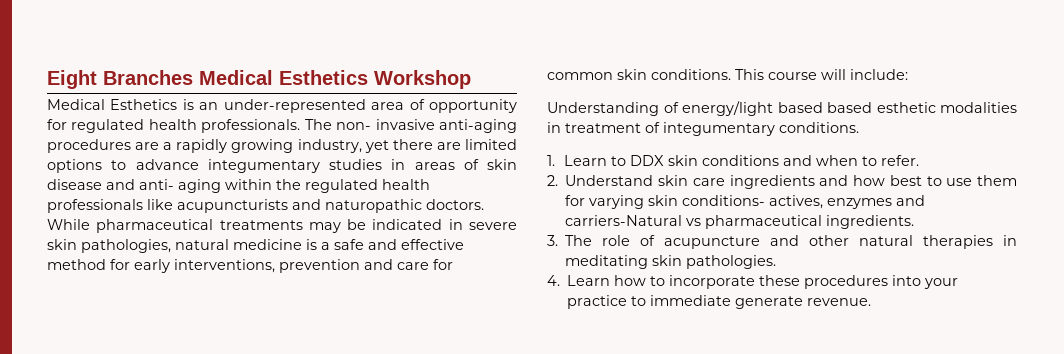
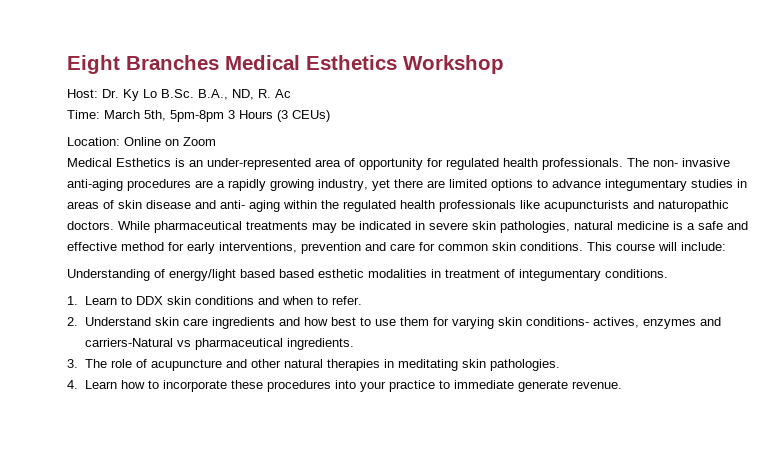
+ Host: Dr. Ky Lo B.Sc. B.A., ND, R. Ac
+ Time: March 5th, 5pm-8pm 3 Hours (3 CEUs)
+ Location: Online on Zoom

